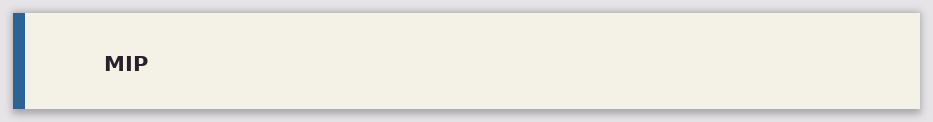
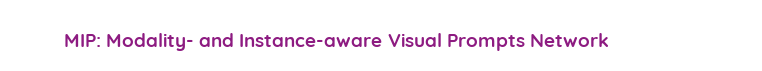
- MIP
+ MIP: Modality- and Instance-aware Visual Prompts Network

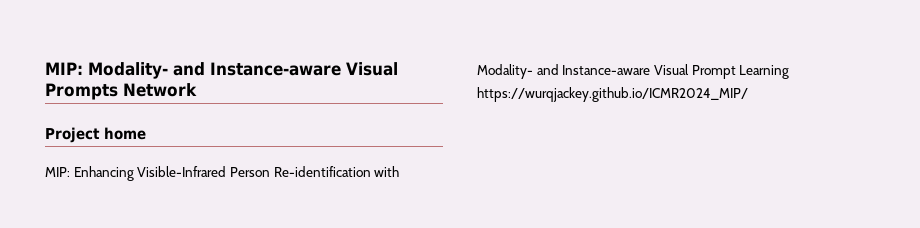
+ Project home
+ MIP: Enhancing Visible-Infrared Person Re-identification with Modality- and Instance-aware Visual Prompt Learning https://wurqjackey.github.io/ICMR2024_MIP/

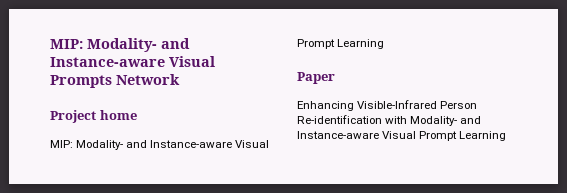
- MIP: Enhancing Visible-Infrared Person Re-identification with Modality- and Instance-aware Visual Prompt Learning https://wurqjackey.github.io/ICMR2024_MIP/
+ MIP: Modality- and Instance-aware Visual Prompt Learning
+ Paper
+ Enhancing Visible-Infrared Person Re-identification with Modality- and Instance-aware Visual Prompt Learning

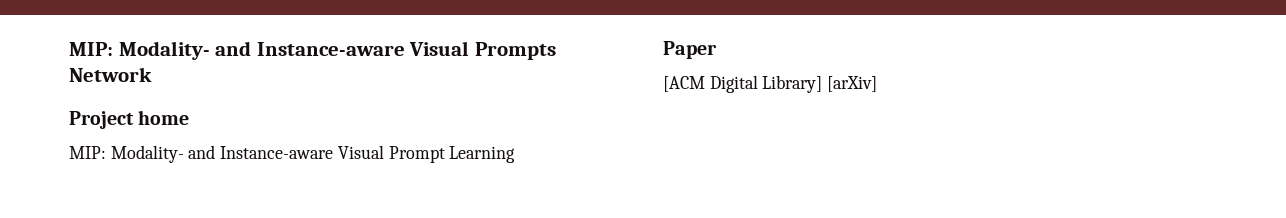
- Enhancing Visible-Infrared Person Re-identification with Modality- and Instance-aware Visual Prompt Learning
+ [ACM Digital Library] [arXiv]

